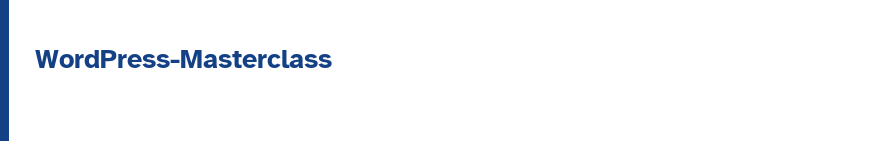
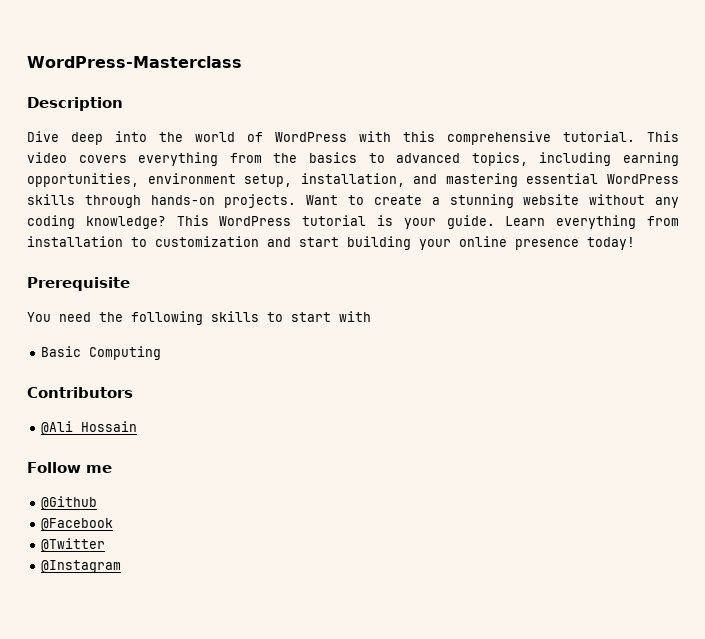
+ Description
+ Dive deep into the world of WordPress with this comprehensive tutorial. This video covers everything from the basics to advanced topics, including earning opportunities, environment setup, installation, and mastering essential WordPress skills through hands-on projects. Want to create a stunning website without any coding knowledge? This WordPress tutorial is your guide. Learn everything from installation to customization and start building your online presence today!
+ Prerequisite
+ You need the following skills to start with
+ Basic Computing
+ Contributors
+ @Ali Hossain
+ Follow me
+ @Github
+ @Facebook
+ @Twitter
+ @Instagram

